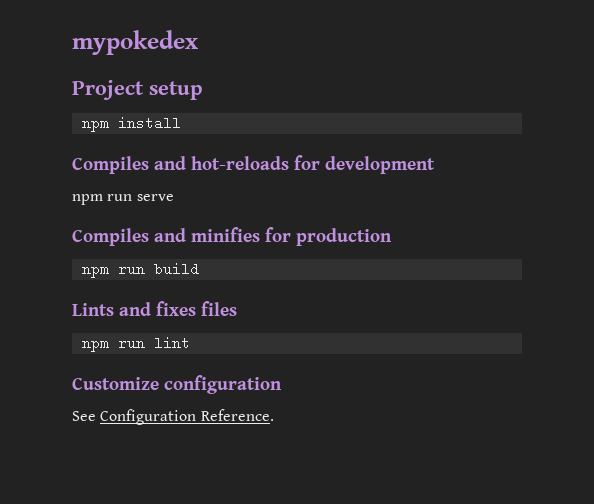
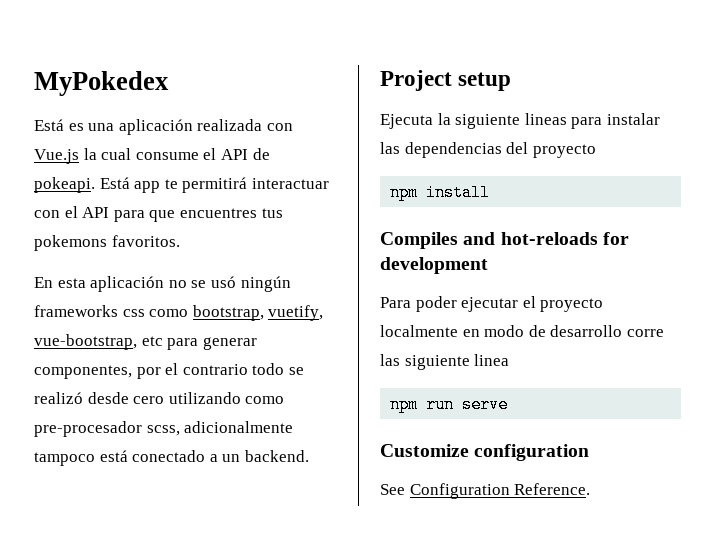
- mypokedex
+ MyPokedex
+ Está es una aplicación realizada con Vue.js la cual consume el API de pokeapi. Está app te permitirá interactuar con el API para que encuentres tus pokemons favoritos.
+ En esta aplicación no se usó ningún frameworks css como bootstrap, vuetify, vue-bootstrap, etc para generar componentes, por el contrario todo se realizó desde cero utilizando como pre-procesador scss, adicionalmente tampoco está conectado a un backend.
  Project setup
+ Ejecuta la siguiente lineas para instalar las dependencias del proyecto
+ Para poder ejecutar el proyecto localmente en modo de desarrollo corre las siguiente linea
  npm run serve
- Compiles and minifies for production
- npm run build
- Lints and fixes files
- npm run lint

